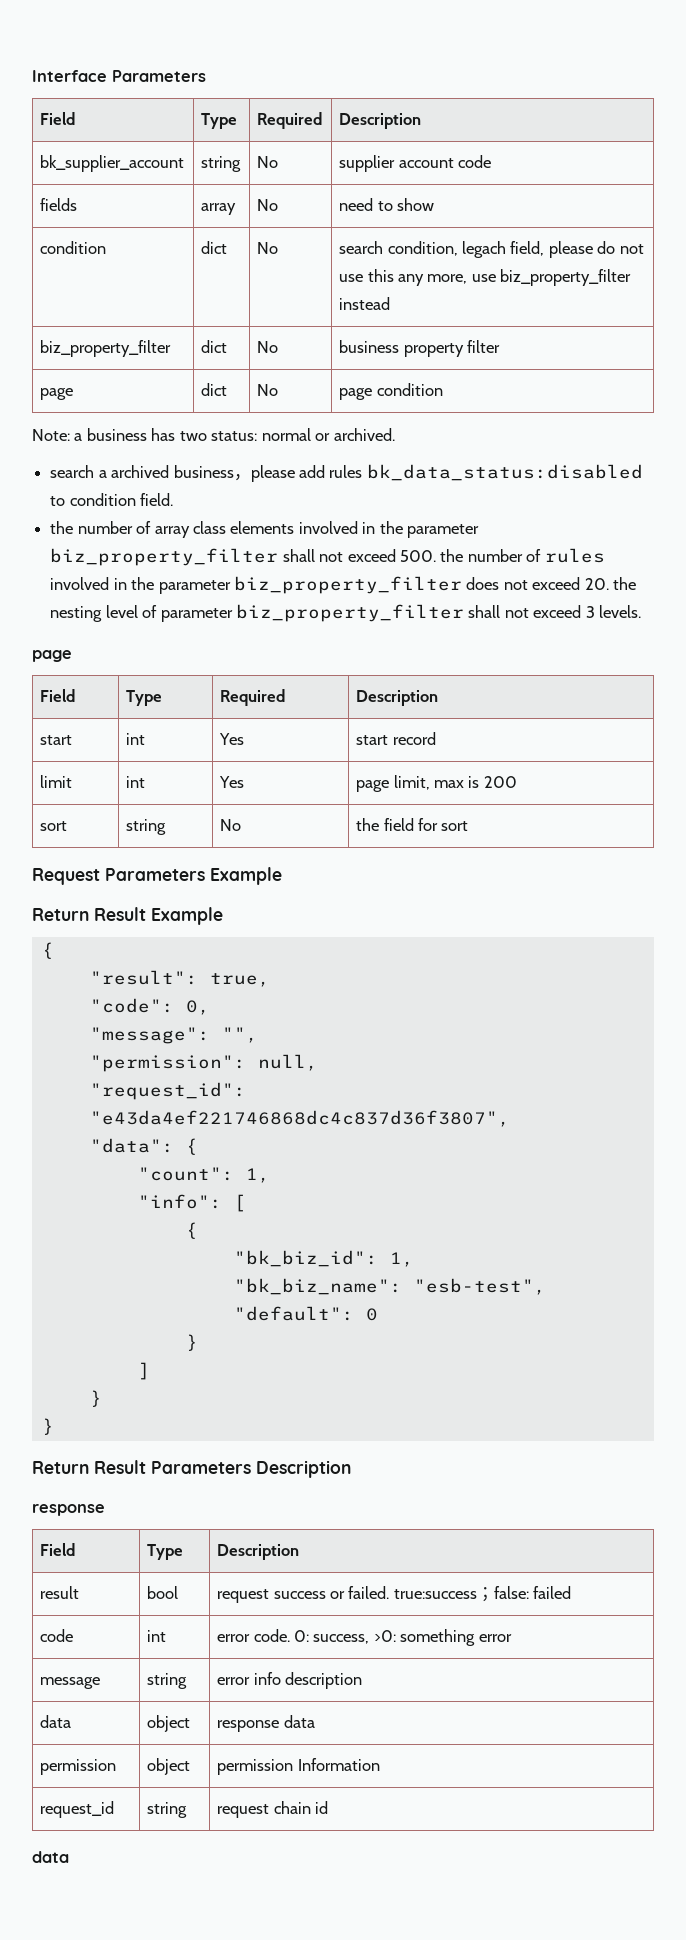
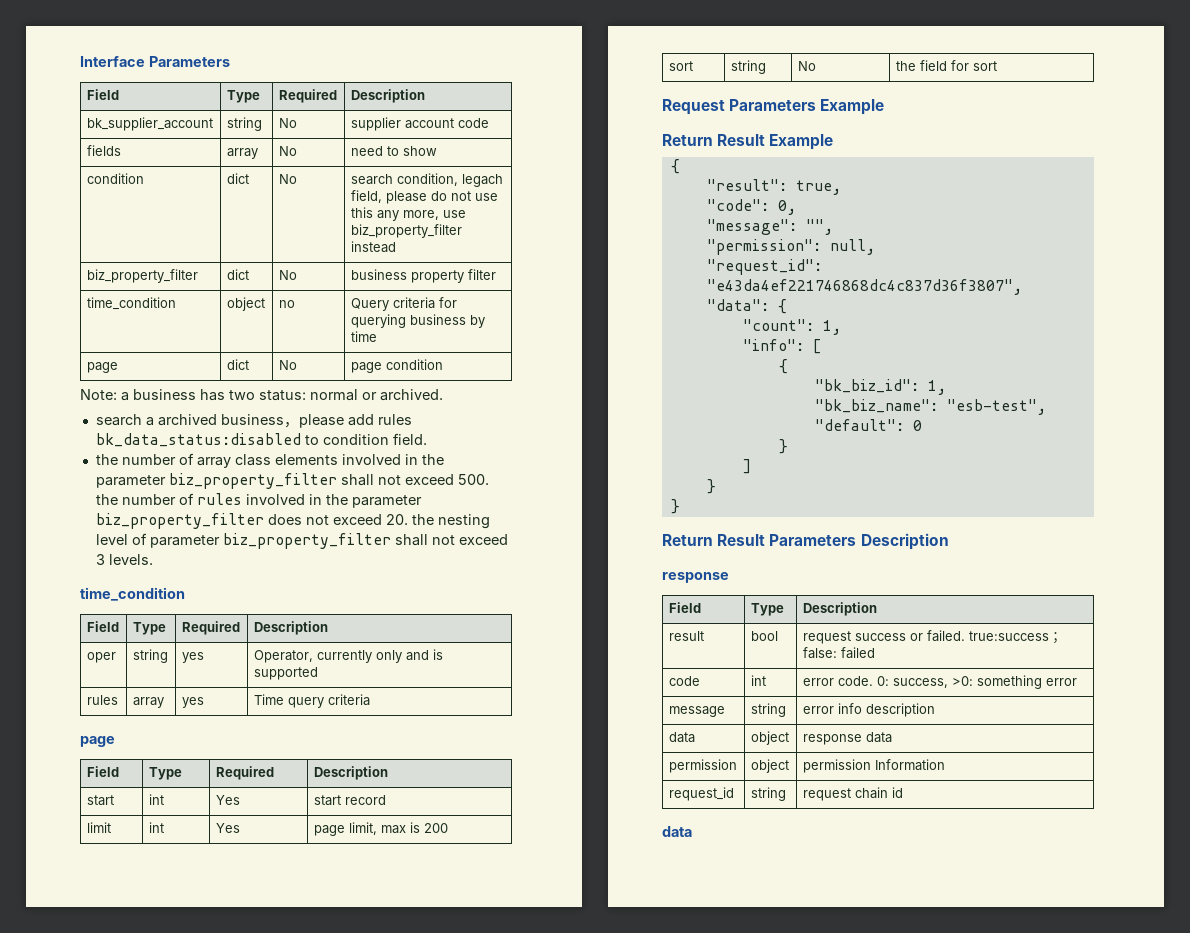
+ time_condition | object | no | Query criteria for querying business by time
  the number of array class elements involved in the parameter biz_property_filter shall not exceed 500. the number of rules involved in the parameter biz_property_filter does not exceed 20. the nesting level of parameter biz_property_filter shall not exceed 3 levels.
+ time_condition
+ Field | Type | Required | Description
+ oper | string | yes | Operator, currently only and is supported
+ rules | array | yes | Time query criteria

